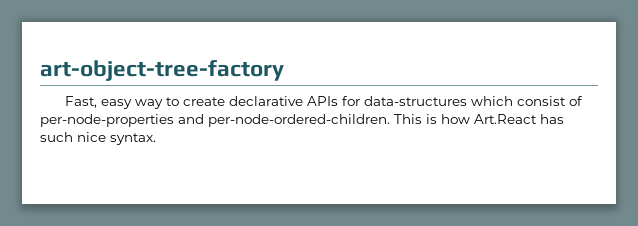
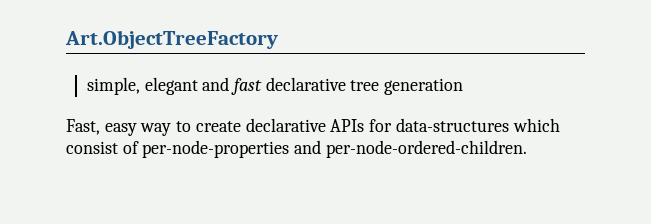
- art-object-tree-factory
+ Art.ObjectTreeFactory
+ simple, elegant and fast declarative tree generation
- This is how Art.React has such nice syntax.

